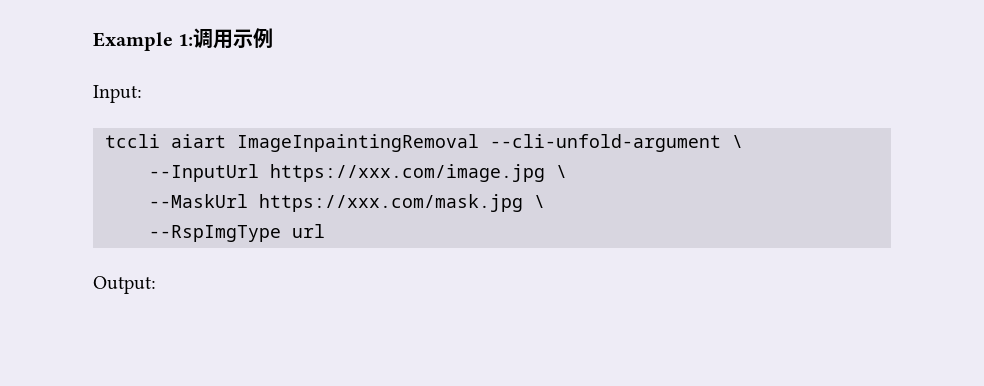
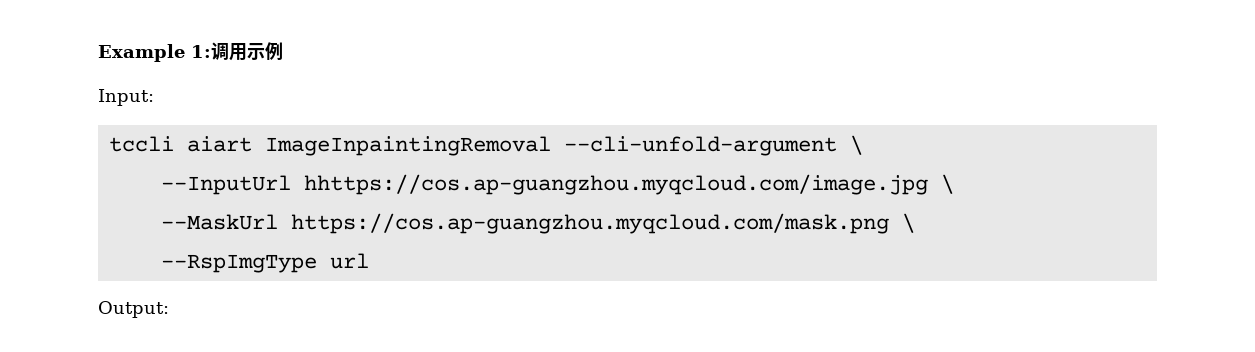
- --InputUrl https://xxx.com/image.jpg \
+ --InputUrl hhttps://cos.ap-guangzhou.myqcloud.com/image.jpg \
- --MaskUrl https://xxx.com/mask.jpg \
+ --MaskUrl https://cos.ap-guangzhou.myqcloud.com/mask.png \

